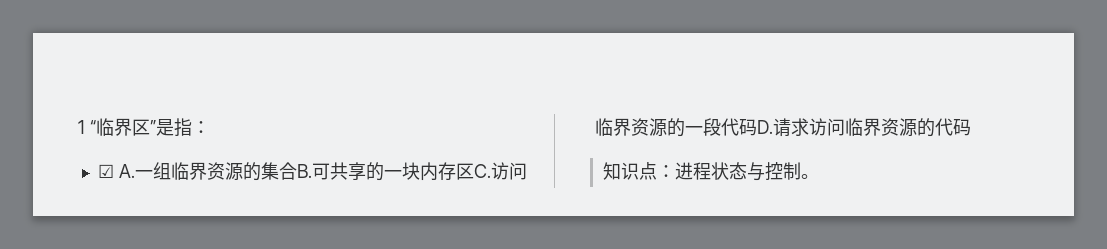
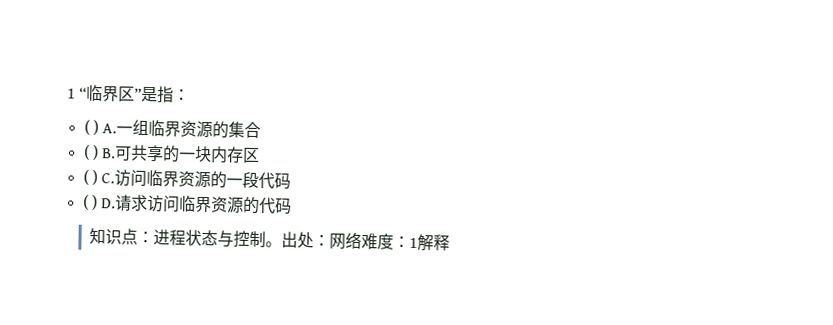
- ☑ A.一组临界资源的集合B.可共享的一块内存区C.访问临界资源的一段代码D.请求访问临界资源的代码
+ ( ) A.一组临界资源的集合
+ ( ) B.可共享的一块内存区
+ ( ) C.访问临界资源的一段代码
+ ( ) D.请求访问临界资源的代码
+ 出处：网络难度：1解释

